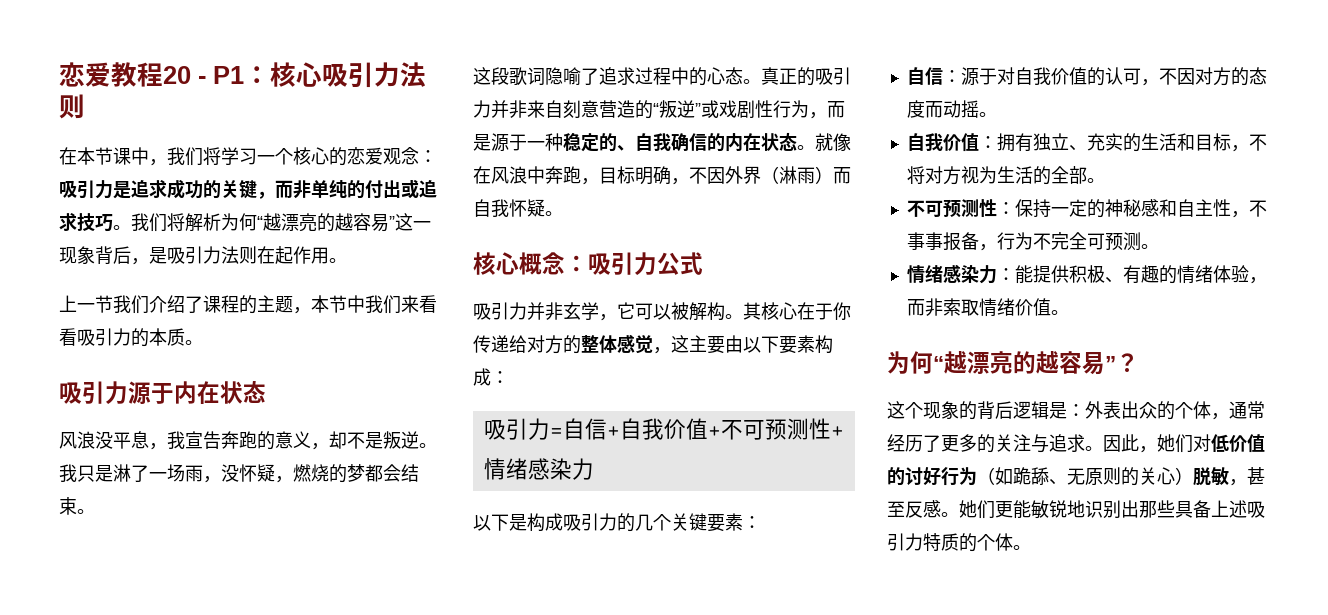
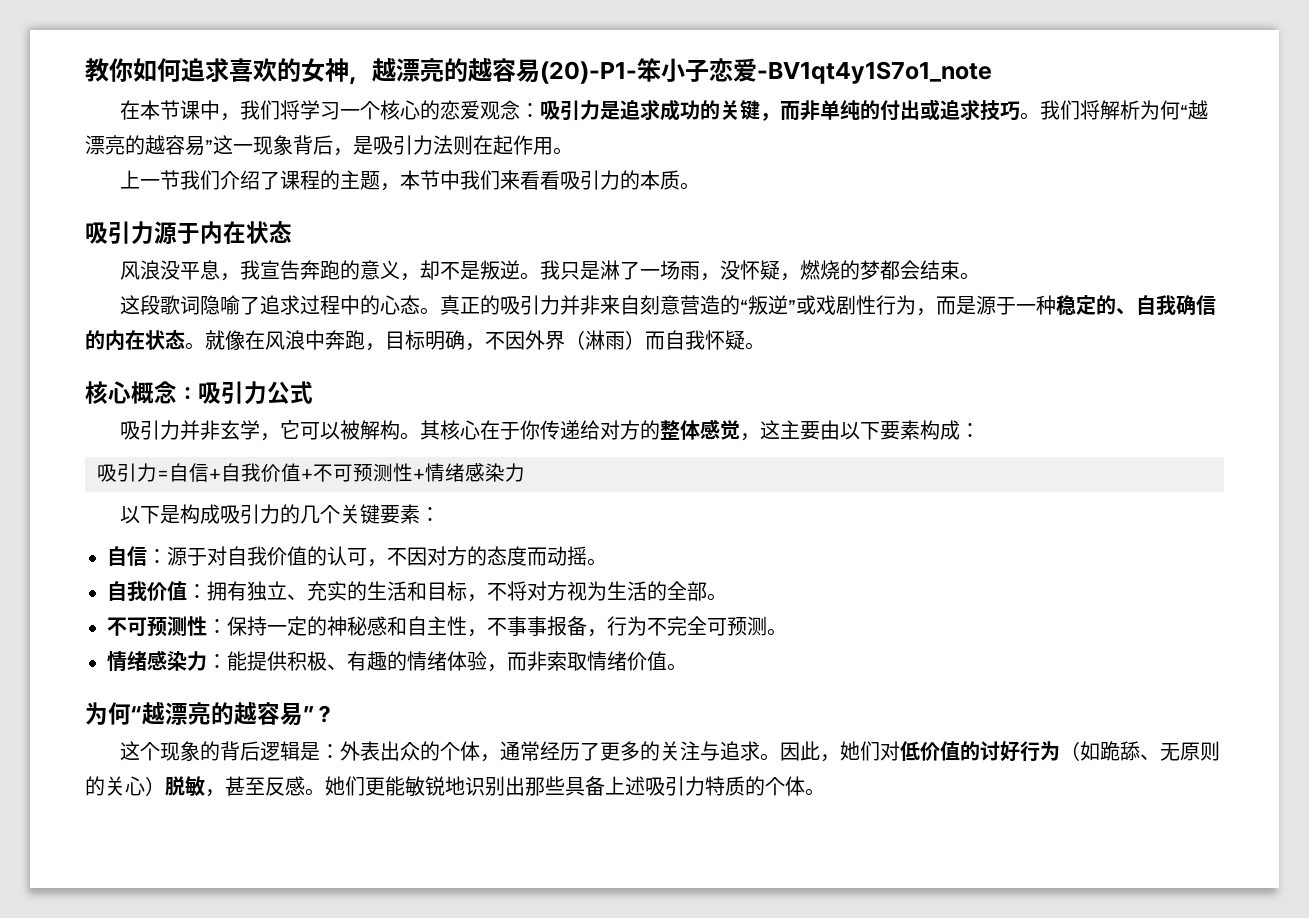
- 恋爱教程20 - P1：核心吸引力法则
+ 教你如何追求喜欢的女神，越漂亮的越容易(20)-P1-笨小子恋爱-BV1qt4y1S7o1_note

